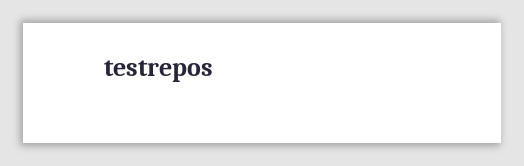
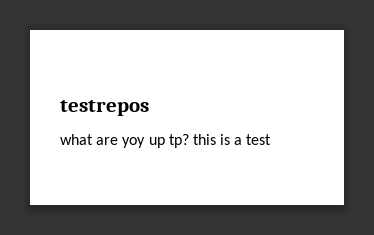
+ what are yoy up tp? this is a test

